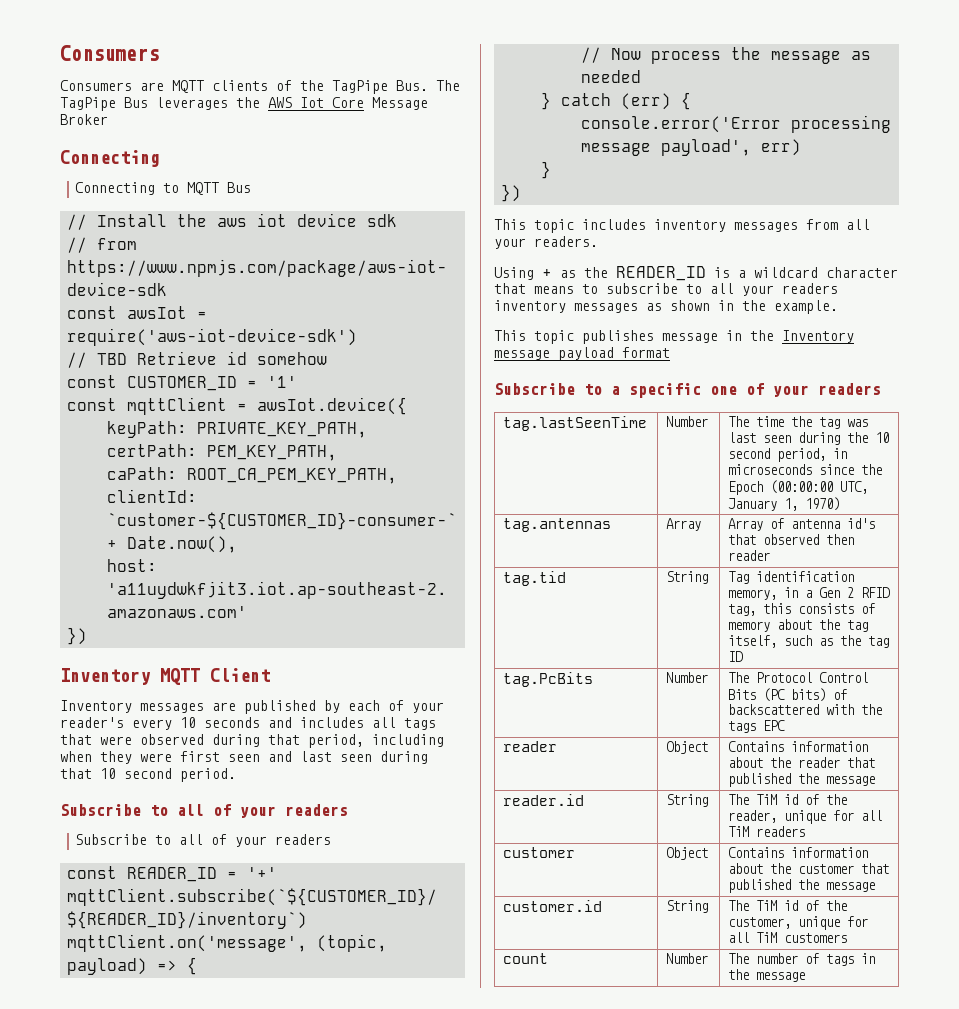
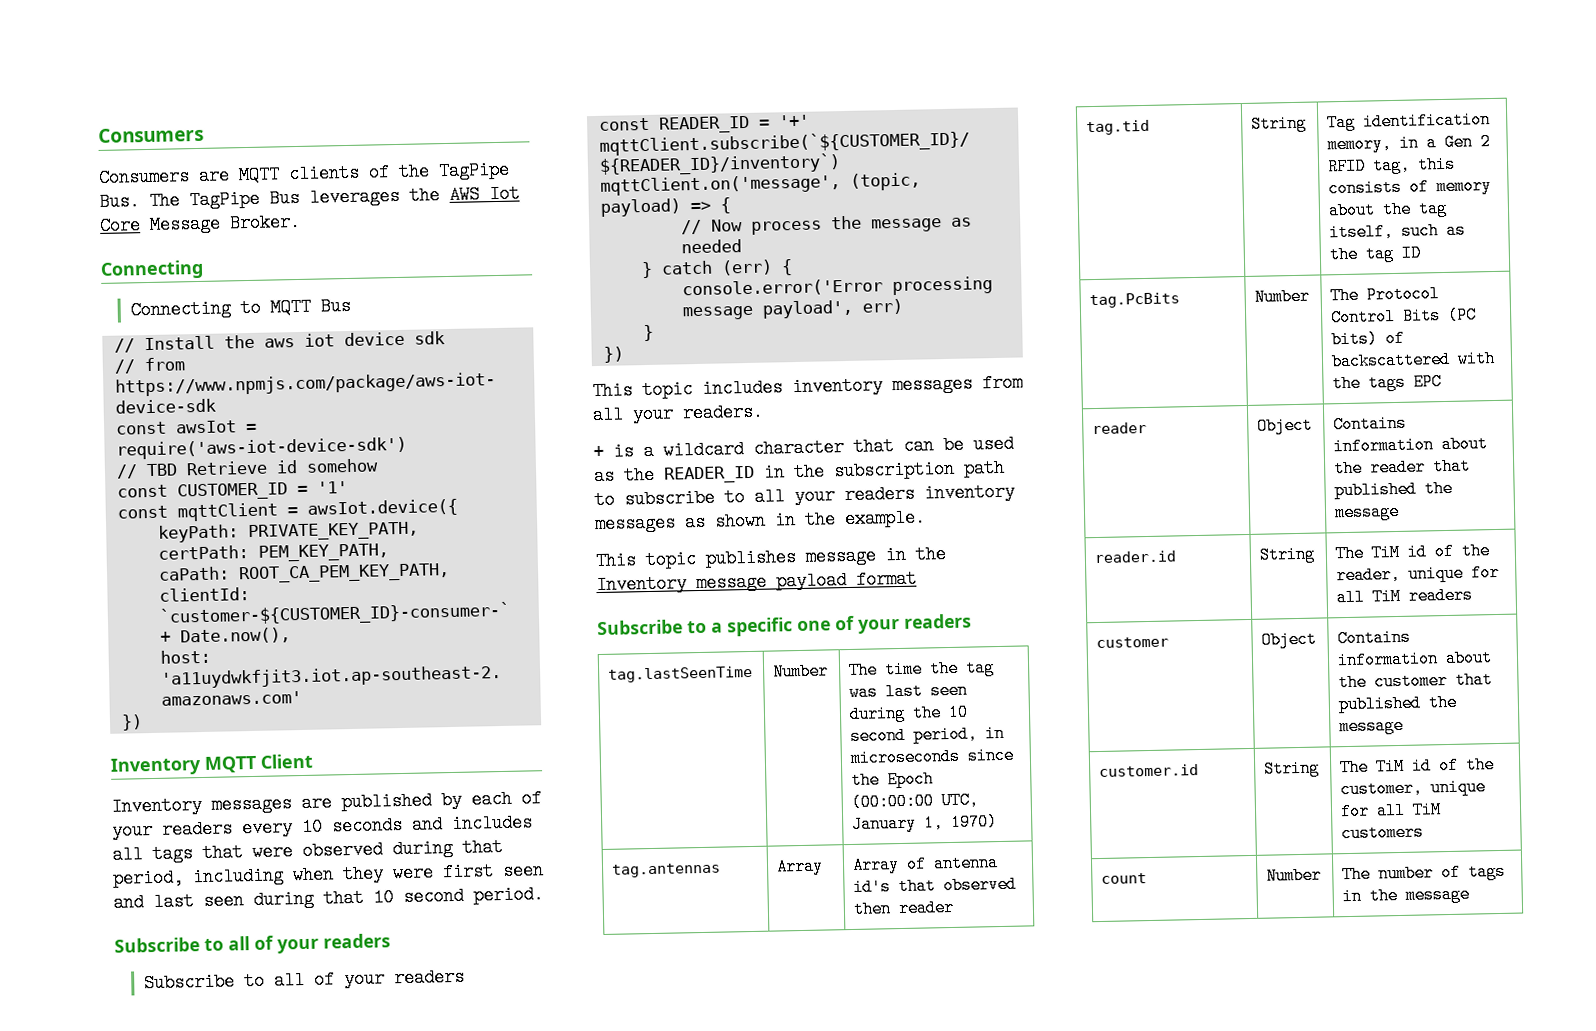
- Consumers are MQTT clients of the TagPipe Bus. The TagPipe Bus leverages the AWS Iot Core Message Broker
+ Consumers are MQTT clients of the TagPipe Bus. The TagPipe Bus leverages the AWS Iot Core Message Broker.
- Inventory messages are published by each of your reader's every 10 seconds and includes all tags that were observed during that period, including when they were first seen and last seen during that 10 second period.
+ Inventory messages are published by each of your readers every 10 seconds and includes all tags that were observed during that period, including when they were first seen and last seen during that 10 second period.
- Using + as the READER_ID is a wildcard character that means to subscribe to all your readers inventory messages as shown in the example.
+ + is a wildcard character that can be used as the READER_ID in the subscription path to subscribe to all your readers inventory messages as shown in the example.

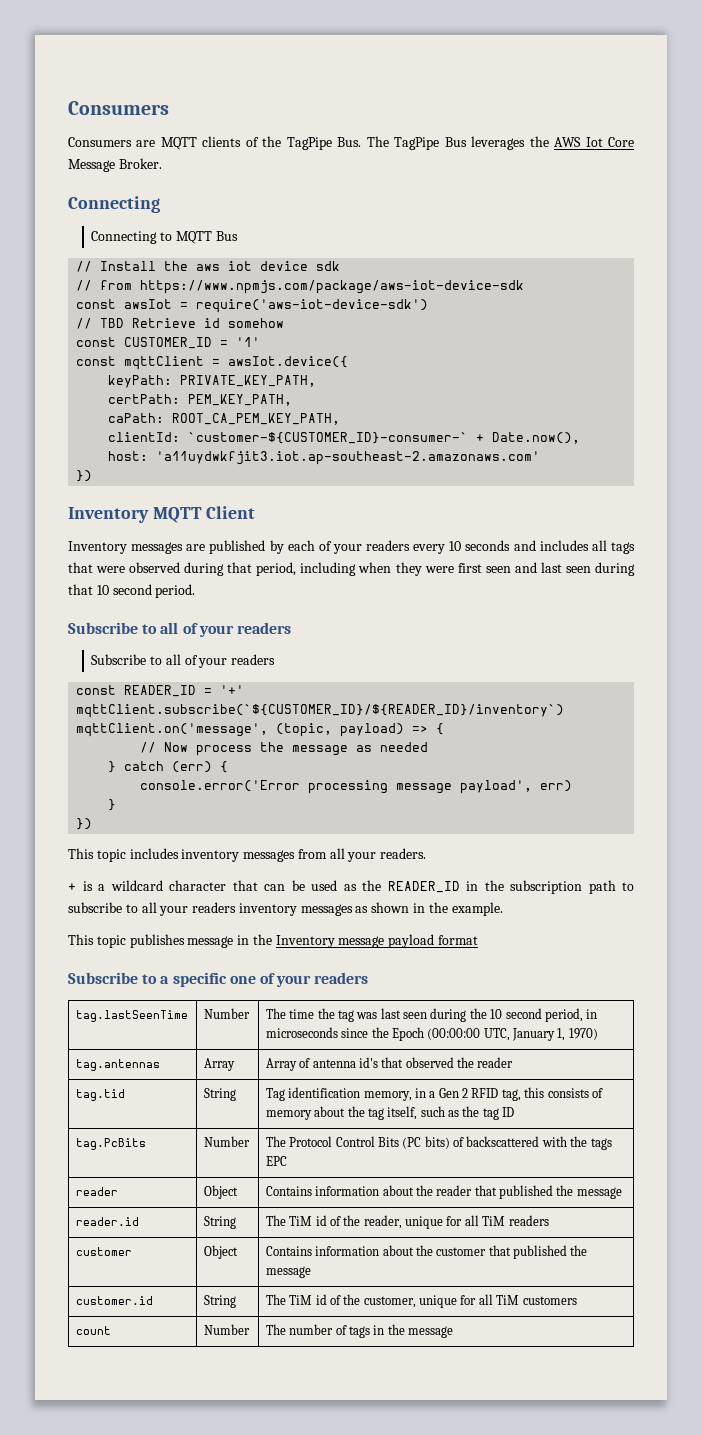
- tag.antennas | Array | Array of antenna id's that observed then reader
+ tag.antennas | Array | Array of antenna id's that observed the reader

